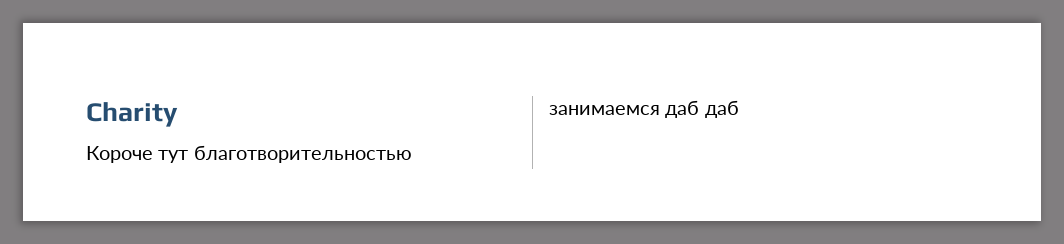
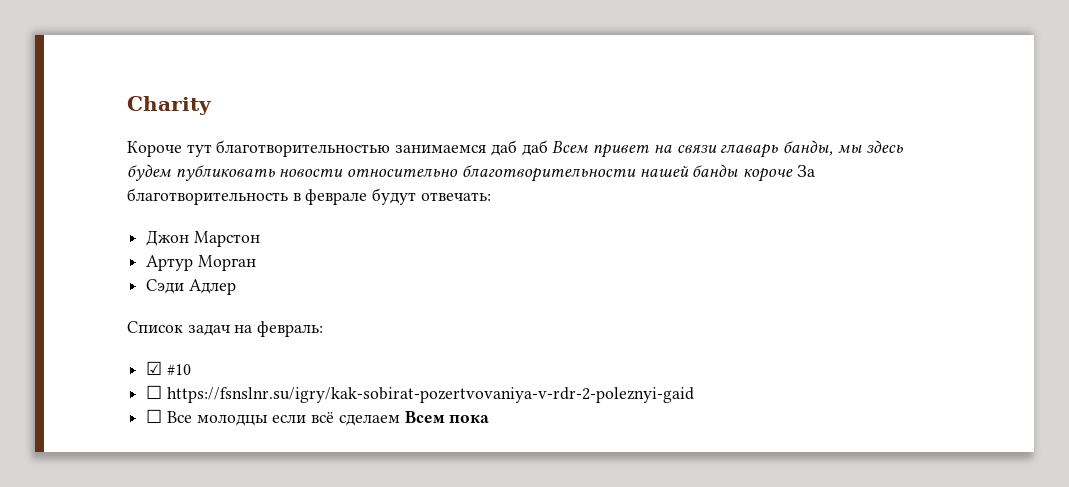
- Короче тут благотворительностью занимаемся даб даб
+ Короче тут благотворительностью занимаемся даб даб Всем привет на связи главарь банды, мы здесь будем публиковать новости относительно благотворительности нашей банды короче За благотворительность в феврале будут отвечать:
+ Джон Марстон
+ Артур Морган
+ Сэди Адлер
+ Список задач на февраль:
+ ☑ #10
+ ☐ https://fsnslnr.su/igry/kak-sobirat-pozertvovaniya-v-rdr-2-poleznyi-gaid
+ ☐ Все молодцы если всё сделаем Всем пока

